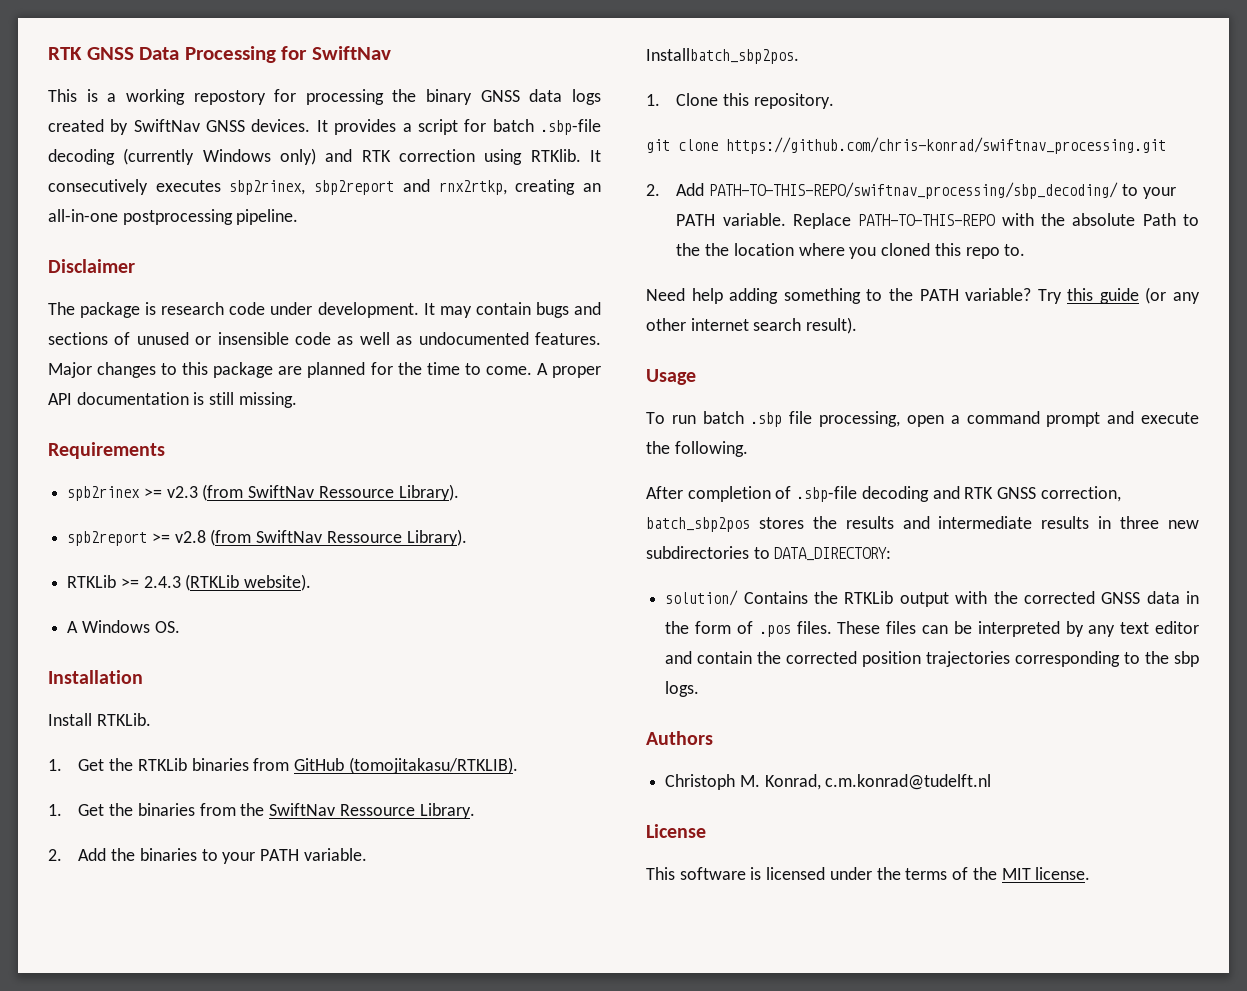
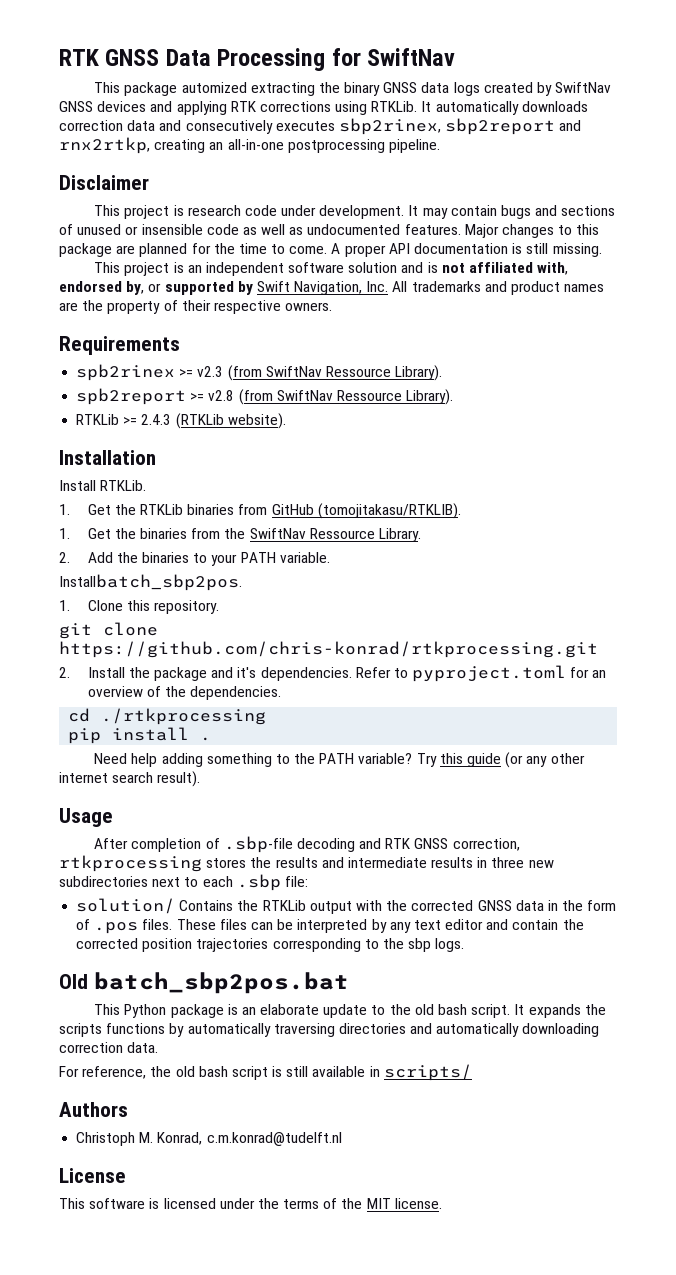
- This is a working repostory for processing the binary GNSS data logs created by SwiftNav GNSS devices. It provides a script for batch .sbp-file decoding (currently Windows only) and RTK correction using RTKlib. It consecutively executes sbp2rinex, sbp2report and rnx2rtkp, creating an all-in-one postprocessing pipeline.
+ This package automized extracting the binary GNSS data logs created by SwiftNav GNSS devices and applying RTK corrections using RTKLib. It automatically downloads correction data and consecutively executes sbp2rinex, sbp2report and rnx2rtkp, creating an all-in-one postprocessing pipeline.
- The package is research code under development.
+ This project is research code under development.
+ This project is an independent software solution and is not affiliated with, endorsed by, or supported by Swift Navigation, Inc. All trademarks and product names are the property of their respective owners.
- A Windows OS.
- git clone https://github.com/chris-konrad/swiftnav_processing.git
- 2. Add PATH-TO-THIS-REPO/swiftnav_processing/sbp_decoding/ to your PATH variable. Replace PATH-TO-THIS-REPO with the absolute Path to the the location where you cloned this repo to.
+ git clone https://github.com/chris-konrad/rtkprocessing.git
+ 2. Install the package and it's dependencies. Refer to pyproject.toml for an overview of the dependencies.
+ cd ./rtkprocessing
+ pip install .
- To run batch .sbp file processing, open a command prompt and execute the following.
- After completion of .sbp-file decoding and RTK GNSS correction, batch_sbp2pos stores the results and intermediate results in three new subdirectories to DATA_DIRECTORY:
+ After completion of .sbp-file decoding and RTK GNSS correction, rtkprocessing stores the results and intermediate results in three new subdirectories next to each .sbp file:
+ Old batch_sbp2pos.bat
+ This Python package is an elaborate update to the old bash script. It expands the scripts functions by automatically traversing directories and automatically downloading correction data.
+ For reference, the old bash script is still available in scripts/

